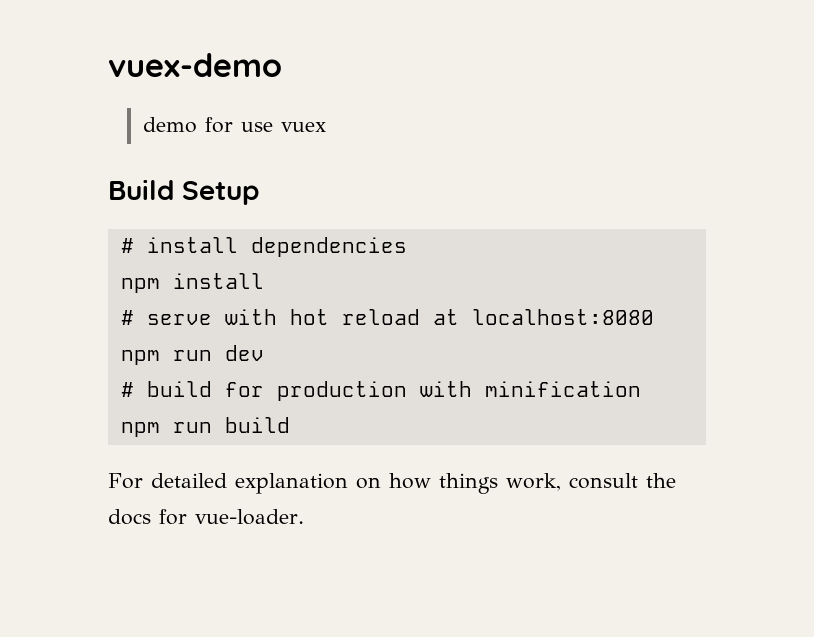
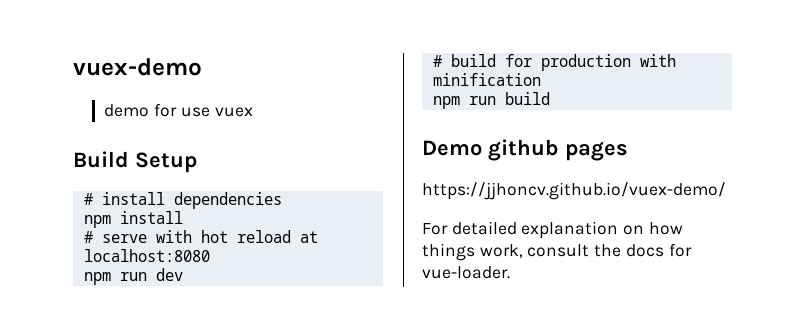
+ Demo github pages
+ https://jjhoncv.github.io/vuex-demo/

